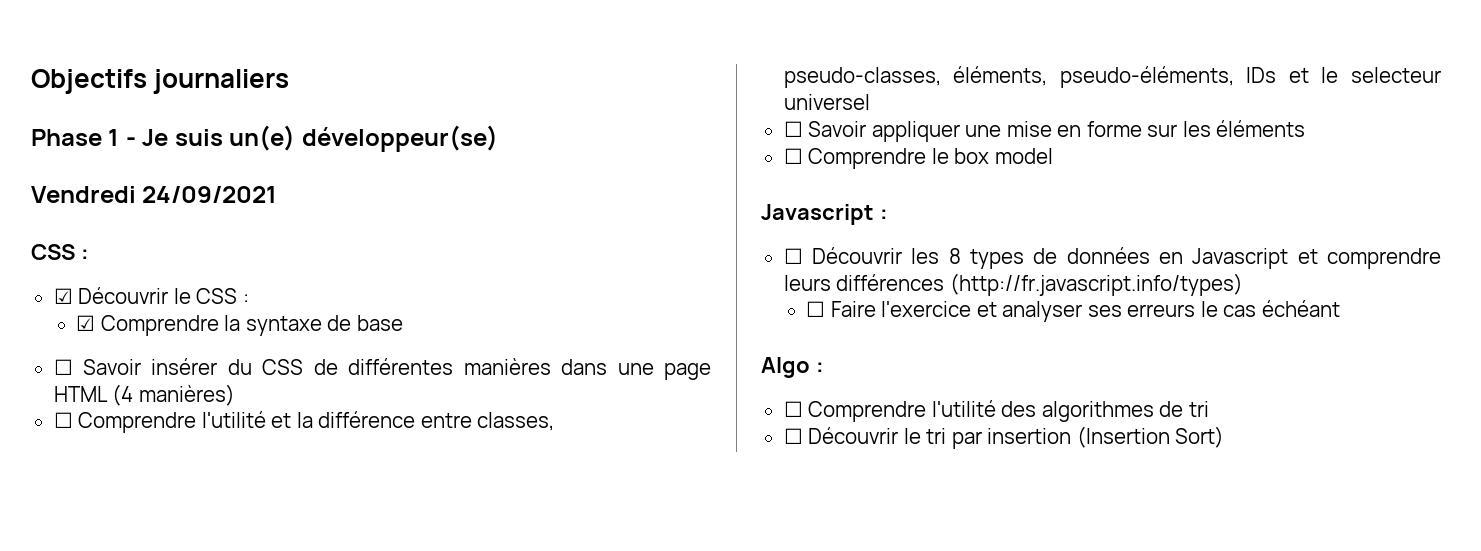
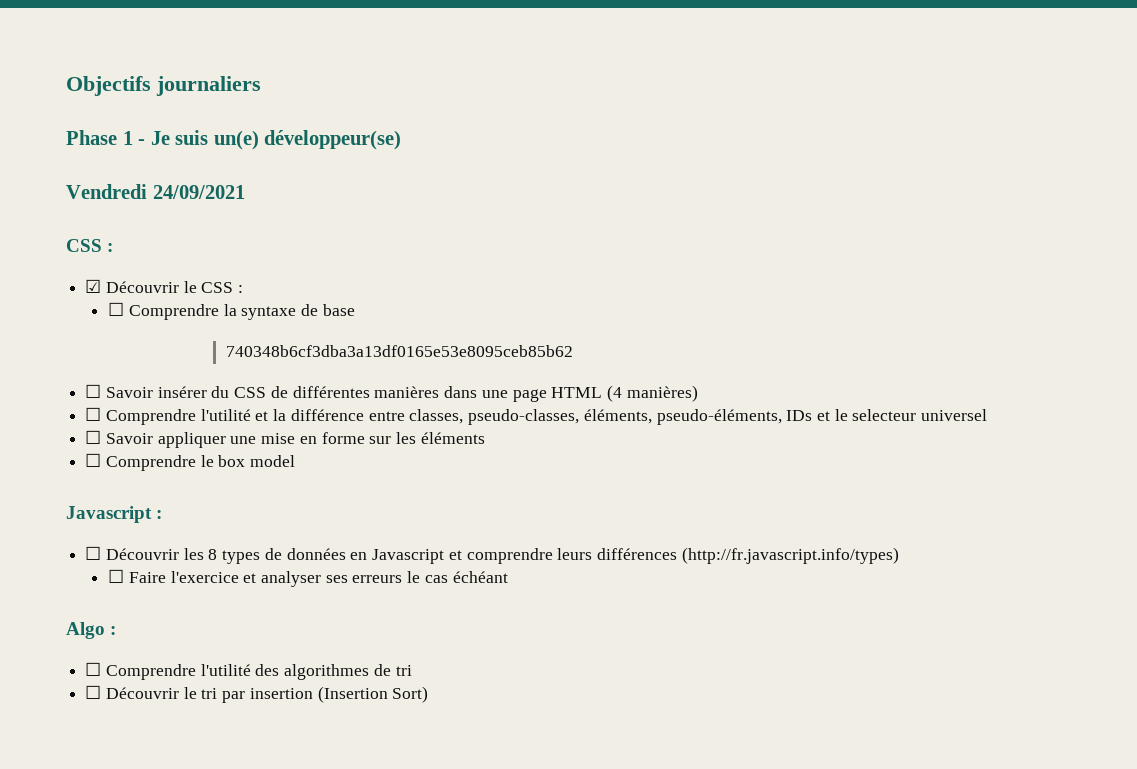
- ☑ Comprendre la syntaxe de base
+ ☐ Comprendre la syntaxe de base
+ 740348b6cf3dba3a13df0165e53e8095ceb85b62

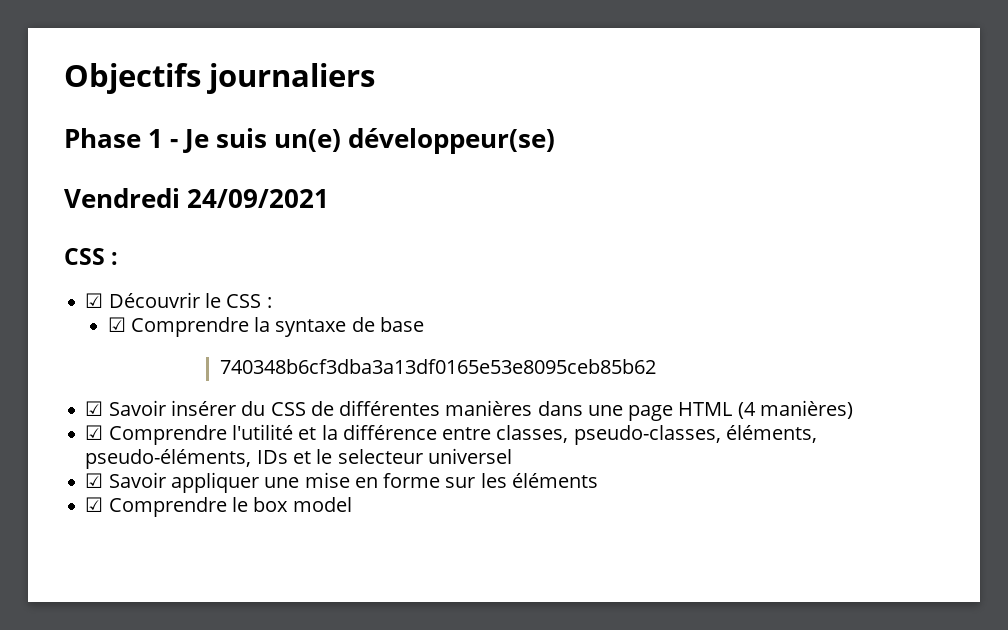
- ☐ Comprendre la syntaxe de base
+ ☑ Comprendre la syntaxe de base
- ☐ Savoir insérer du CSS de différentes manières dans une page HTML (4 manières)
+ ☑ Savoir insérer du CSS de différentes manières dans une page HTML (4 manières)
- ☐ Comprendre l'utilité et la différence entre classes, pseudo-classes, éléments, pseudo-éléments, IDs et le selecteur universel
+ ☑ Comprendre l'utilité et la différence entre classes, pseudo-classes, éléments, pseudo-éléments, IDs et le selecteur universel
- ☐ Savoir appliquer une mise en forme sur les éléments
+ ☑ Savoir appliquer une mise en forme sur les éléments
- ☐ Comprendre le box model
+ ☑ Comprendre le box model
- Javascript :
- ☐ Découvrir les 8 types de données en Javascript et comprendre leurs différences (http://fr.javascript.info/types)
- ☐ Faire l'exercice et analyser ses erreurs le cas échéant
- Algo :
- ☐ Comprendre l'utilité des algorithmes de tri
- ☐ Découvrir le tri par insertion (Insertion Sort)

